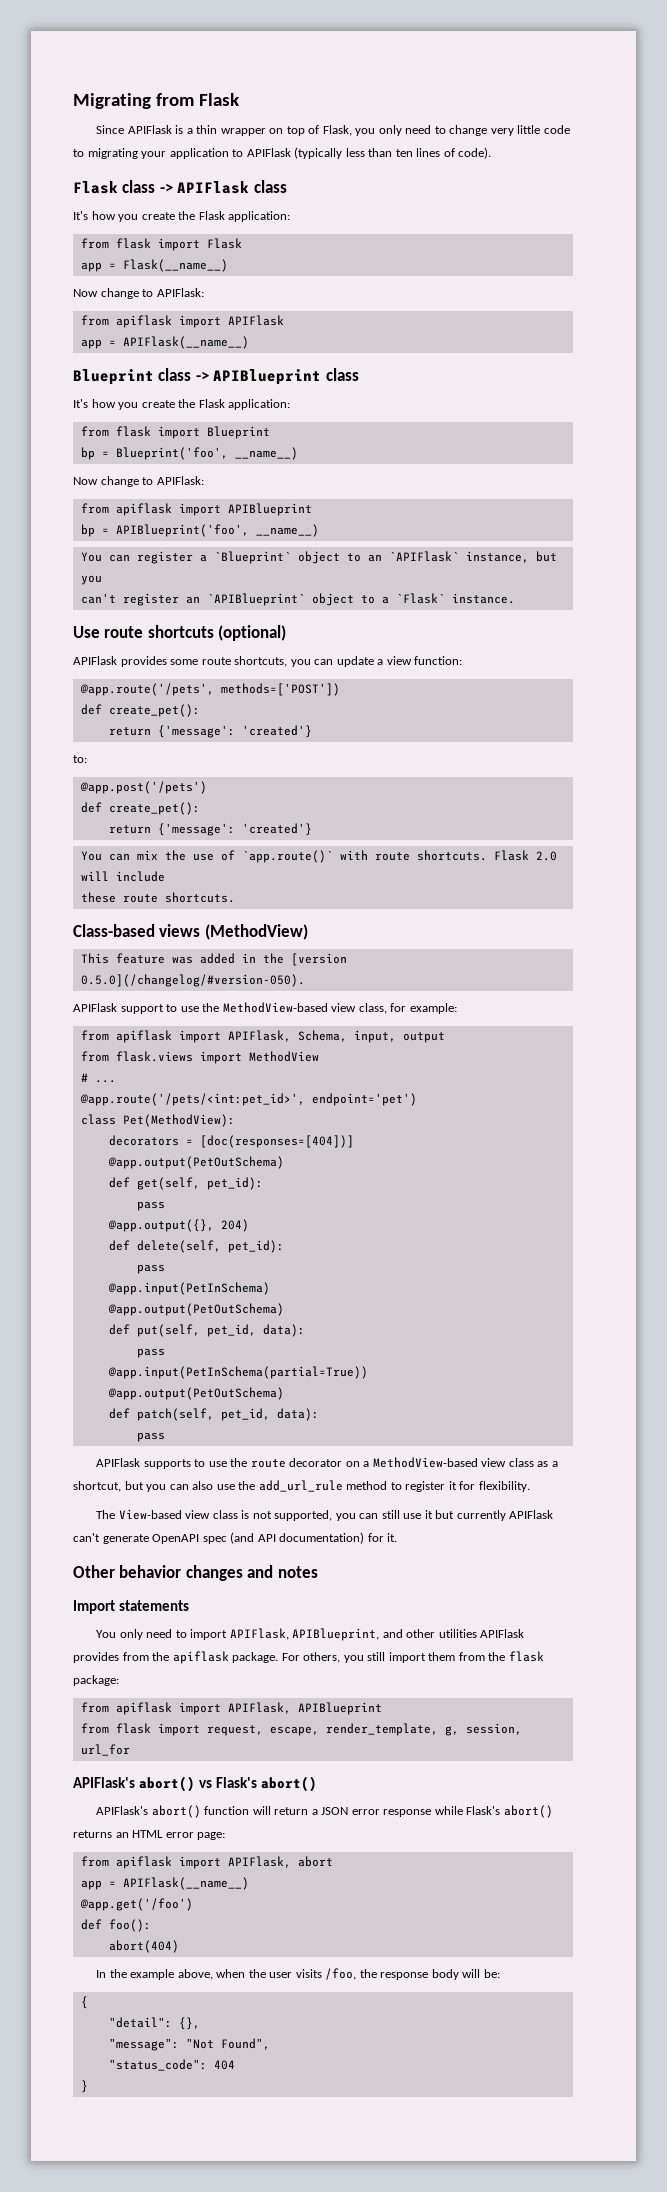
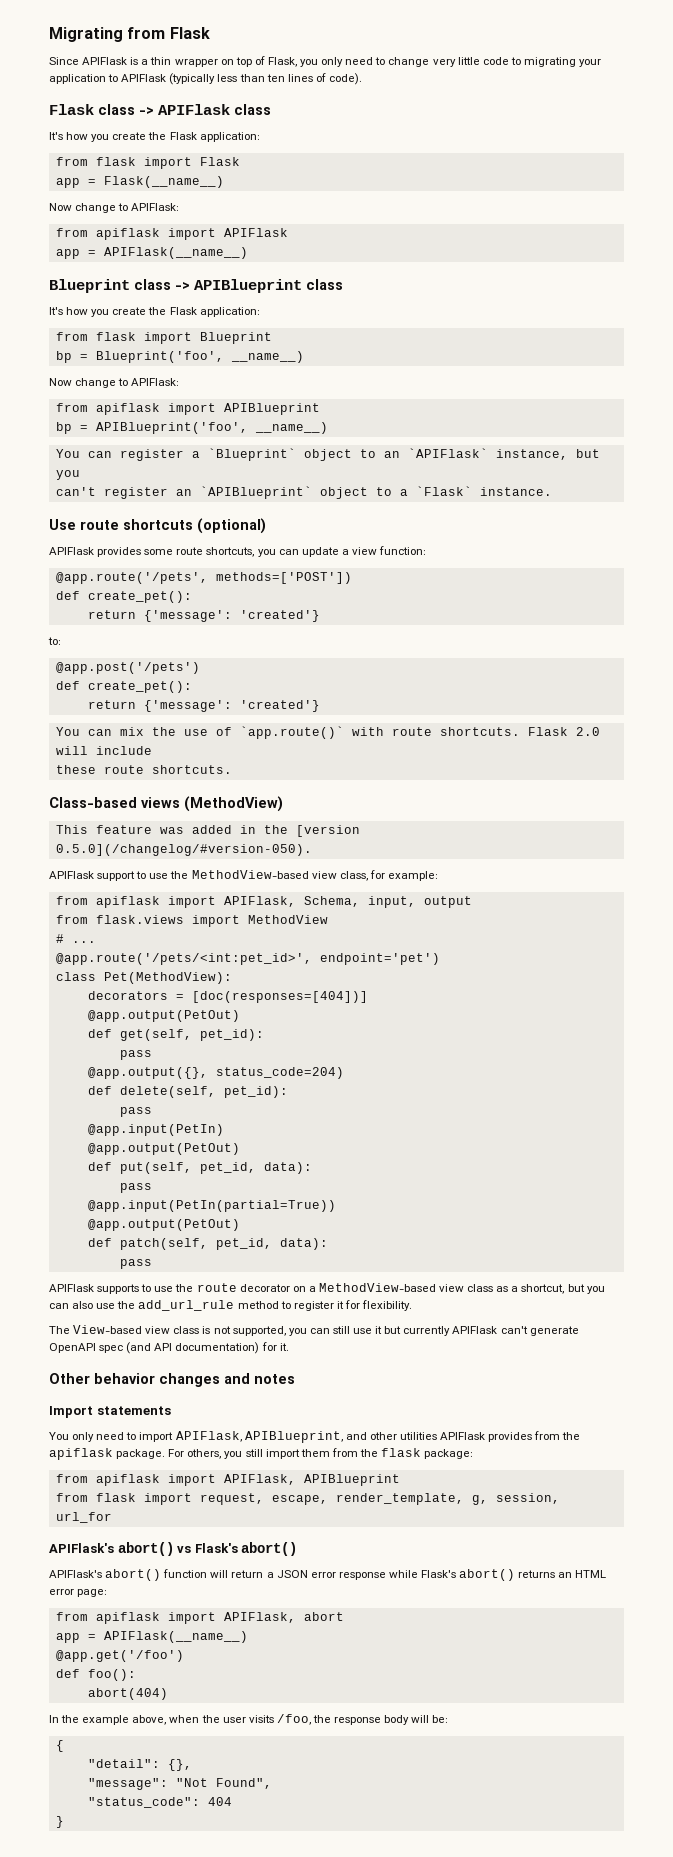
  decorators = [doc(responses=[404])]
- @app.output(PetOutSchema)
+ @app.output(PetOut)
- @app.output({}, 204)
+ @app.output({}, status_code=204)
- @app.input(PetInSchema)
- @app.output(PetOutSchema)
+ @app.input(PetIn)
+ @app.output(PetOut)
- @app.input(PetInSchema(partial=True))
- @app.output(PetOutSchema)
+ @app.input(PetIn(partial=True))
+ @app.output(PetOut)

